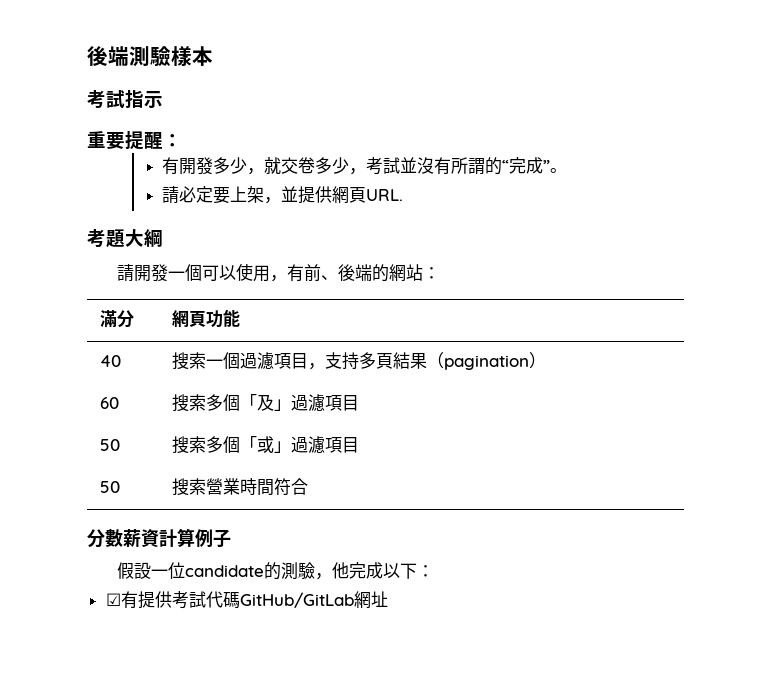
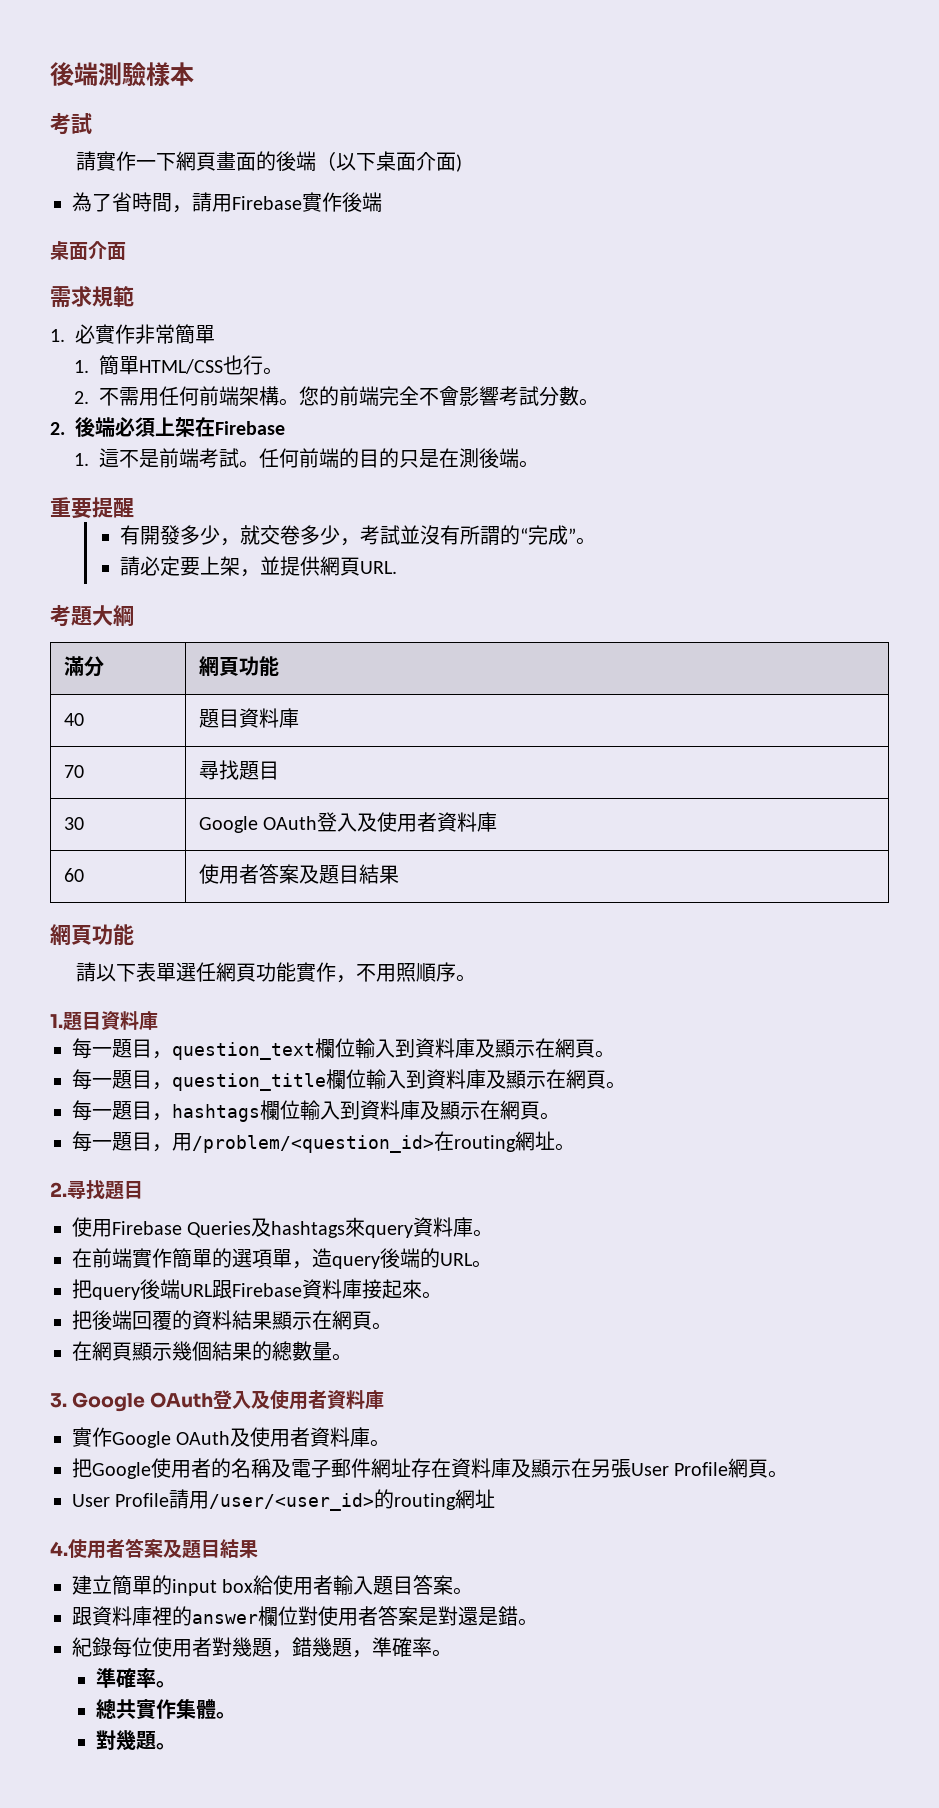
  後端測驗樣本
- 考試指示
+ 考試
+ 請實作一下網頁畫面的後端（以下桌面介面)
+ 為了省時間，請用Firebase實作後端
+ 桌面介面
+ 需求規範
+ 1.必實作非常簡單
+ 1.簡單HTML/CSS也行。
+ 2.不需用任何前端架構。您的前端完全不會影響考試分數。
+ 2.後端必須上架在Firebase
+ 1.這不是前端考試。任何前端的目的只是在測後端。
- 重要提醒：
+ 重要提醒
- 請開發一個可以使用，有前、後端的網站：
  滿分 | 網頁功能
- 40 | 搜索一個過濾項目，支持多頁結果（pagination）
- 60 | 搜索多個「及」過濾項目
- 50 | 搜索多個「或」過濾項目
- 50 | 搜索營業時間符合
- 分數薪資計算例子
- 假設一位candidate的測驗，他完成以下：
- ☑有提供考試代碼GitHub/GitLab網址
+ 40 | 題目資料庫
+ 70 | 尋找題目
+ 30 | Google OAuth登入及使用者資料庫
+ 60 | 使用者答案及題目結果
+ 網頁功能
+ 請以下表單選任網頁功能實作，不用照順序。
+ 1.題目資料庫
+ 每一題目，question_text欄位輸入到資料庫及顯示在網頁。
+ 每一題目，question_title欄位輸入到資料庫及顯示在網頁。
+ 每一題目，hashtags欄位輸入到資料庫及顯示在網頁。
+ 每一題目，用/problem/<question_id>在routing網址。
+ 2.尋找題目
+ 使用Firebase Queries及hashtags來query資料庫。
+ 在前端實作簡單的選項單，造query後端的URL。
+ 把query後端URL跟Firebase資料庫接起來。
+ 把後端回覆的資料結果顯示在網頁。
+ 在網頁顯示幾個結果的總數量。
+ 3. Google OAuth登入及使用者資料庫
+ 實作Google OAuth及使用者資料庫。
+ 把Google使用者的名稱及電子郵件網址存在資料庫及顯示在另張User Profile網頁。
+ User Profile請用/user/<user_id>的routing網址
+ 4.使用者答案及題目結果
+ 建立簡單的input box給使用者輸入題目答案。
+ 跟資料庫裡的answer欄位對使用者答案是對還是錯。
+ 紀錄每位使用者對幾題，錯幾題，準確率。
+ 準確率。
+ 總共實作集體。
+ 對幾題。

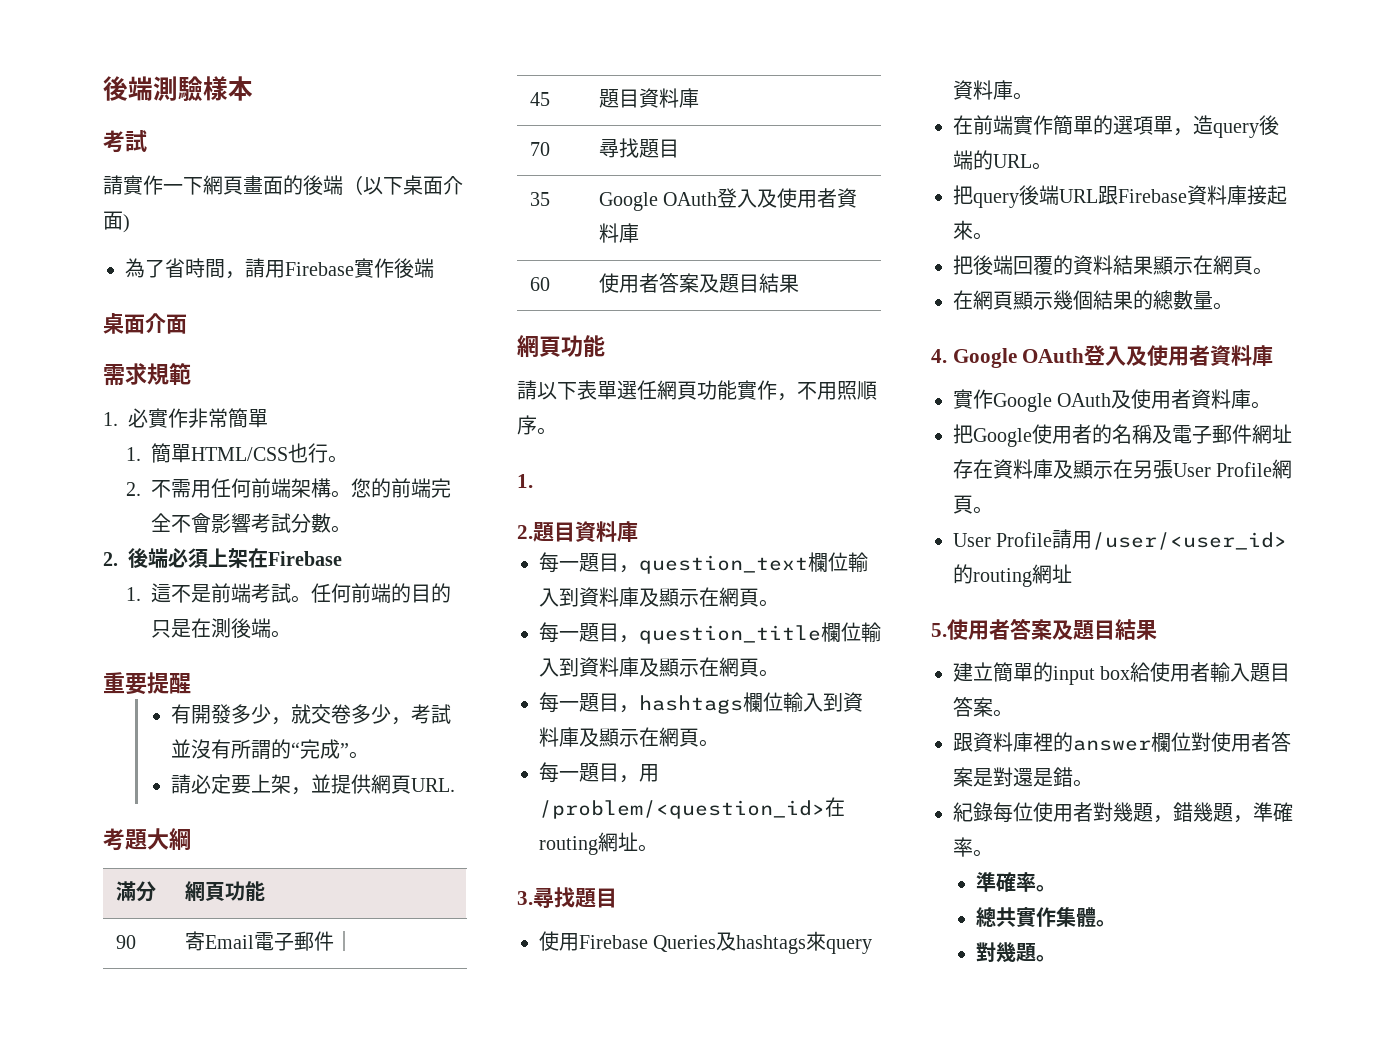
- 40 | 題目資料庫
+ 90 | 寄Email電子郵件｜
+ 45 | 題目資料庫
- 30 | Google OAuth登入及使用者資料庫
+ 35 | Google OAuth登入及使用者資料庫
  請以下表單選任網頁功能實作，不用照順序。
- 1.題目資料庫
+ 1.
+ 2.題目資料庫
- 2.尋找題目
+ 3.尋找題目
- 3. Google OAuth登入及使用者資料庫
+ 4. Google OAuth登入及使用者資料庫
- 4.使用者答案及題目結果
+ 5.使用者答案及題目結果

